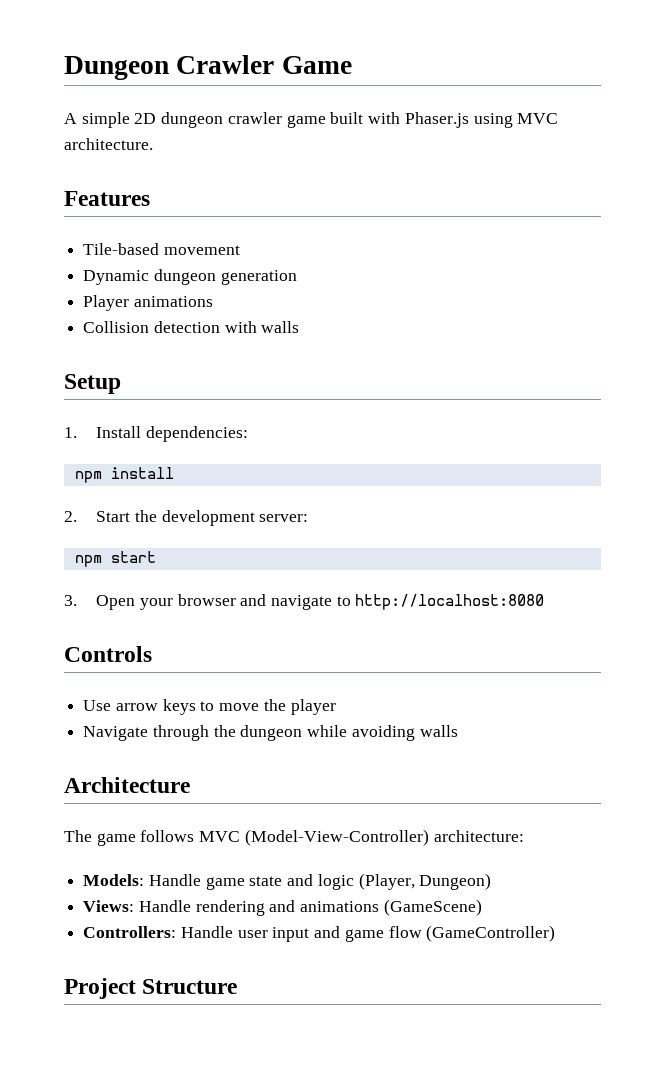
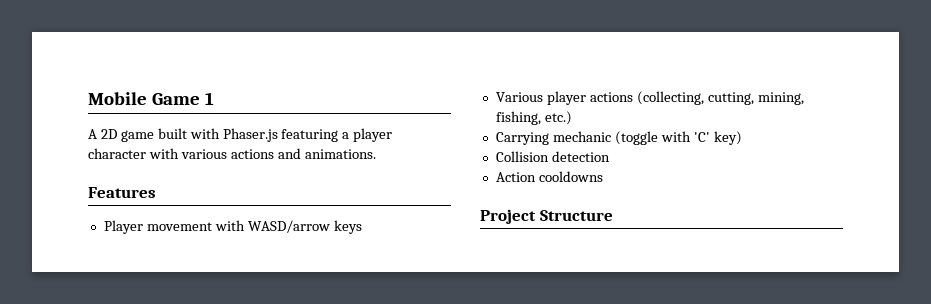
- Dungeon Crawler Game
+ Mobile Game 1
- A simple 2D dungeon crawler game built with Phaser.js using MVC architecture.
+ A 2D game built with Phaser.js featuring a player character with various actions and animations.
- Tile-based movement
- Dynamic dungeon generation
- Player animations
- Collision detection with walls
- Setup
- 1. Install dependencies:
- npm install
- 2. Start the development server:
- npm start
- 3. Open your browser and navigate to http://localhost:8080
- Controls
- Use arrow keys to move the player
- Navigate through the dungeon while avoiding walls
- Architecture
- The game follows MVC (Model-View-Controller) architecture:
- Models: Handle game state and logic (Player, Dungeon)
- Views: Handle rendering and animations (GameScene)
- Controllers: Handle user input and game flow (GameController)
+ Player movement with WASD/arrow keys
+ Various player actions (collecting, cutting, mining, fishing, etc.)
+ Carrying mechanic (toggle with 'C' key)
+ Collision detection
+ Action cooldowns

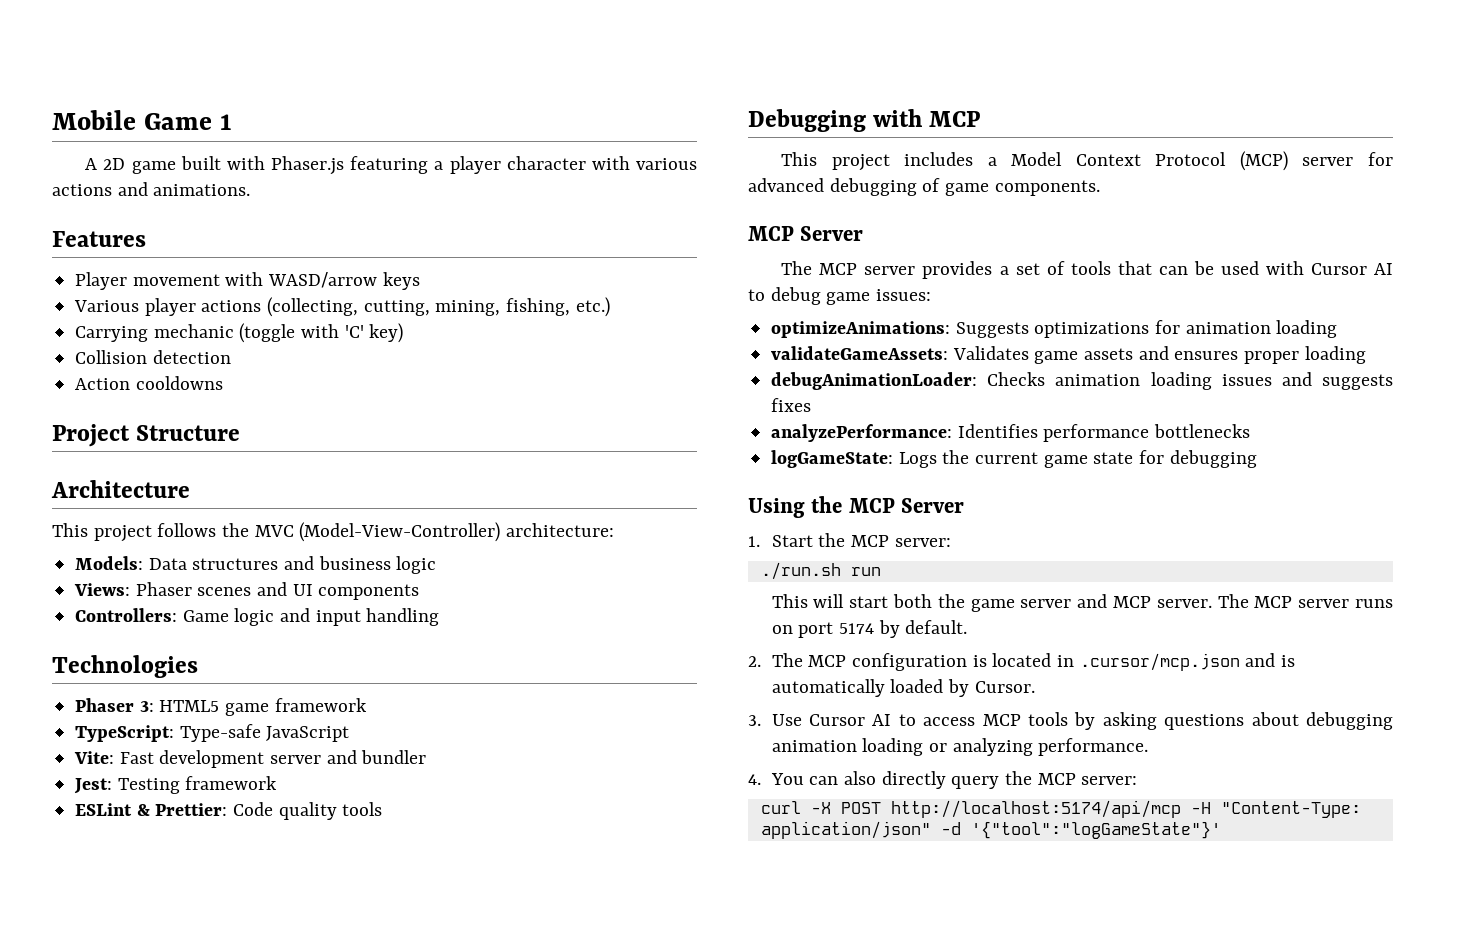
+ Architecture
+ This project follows the MVC (Model-View-Controller) architecture:
+ Models: Data structures and business logic
+ Views: Phaser scenes and UI components
+ Controllers: Game logic and input handling
+ Technologies
+ Phaser 3: HTML5 game framework
+ TypeScript: Type-safe JavaScript
+ Vite: Fast development server and bundler
+ Jest: Testing framework
+ ESLint & Prettier: Code quality tools
+ Debugging with MCP
+ This project includes a Model Context Protocol (MCP) server for advanced debugging of game components.
+ MCP Server
+ The MCP server provides a set of tools that can be used with Cursor AI to debug game issues:
+ optimizeAnimations: Suggests optimizations for animation loading
+ validateGameAssets: Validates game assets and ensures proper loading
+ debugAnimationLoader: Checks animation loading issues and suggests fixes
+ analyzePerformance: Identifies performance bottlenecks
+ logGameState: Logs the current game state for debugging
+ Using the MCP Server
+ 1. Start the MCP server:
+ ./run.sh run
+ This will start both the game server and MCP server. The MCP server runs on port 5174 by default.
+ 2. The MCP configuration is located in .cursor/mcp.json and is automatically loaded by Cursor.
+ 3. Use Cursor AI to access MCP tools by asking questions about debugging animation loading or analyzing performance.
+ 4. You can also directly query the MCP server:
+ curl -X POST http://localhost:5174/api/mcp -H "Content-Type: application/json" -d '{"tool":"logGameState"}'

